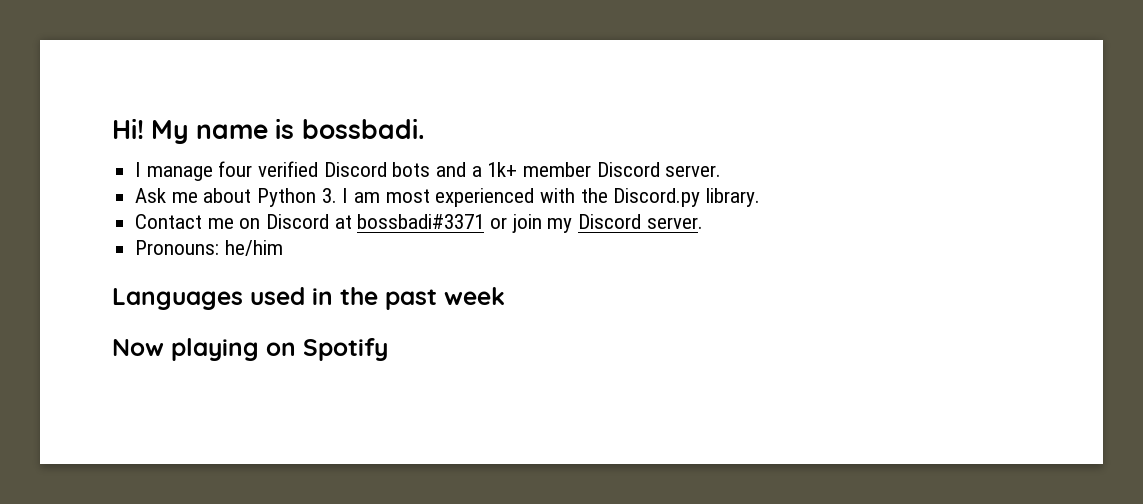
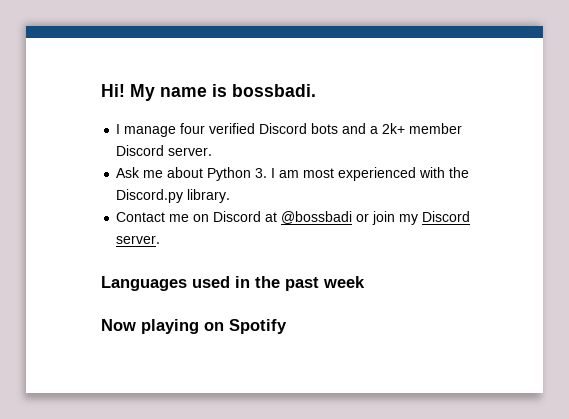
- I manage four verified Discord bots and a 1k+ member Discord server.
+ I manage four verified Discord bots and a 2k+ member Discord server.
- Contact me on Discord at bossbadi#3371 or join my Discord server.
+ Contact me on Discord at @bossbadi or join my Discord server.
- Pronouns: he/him

